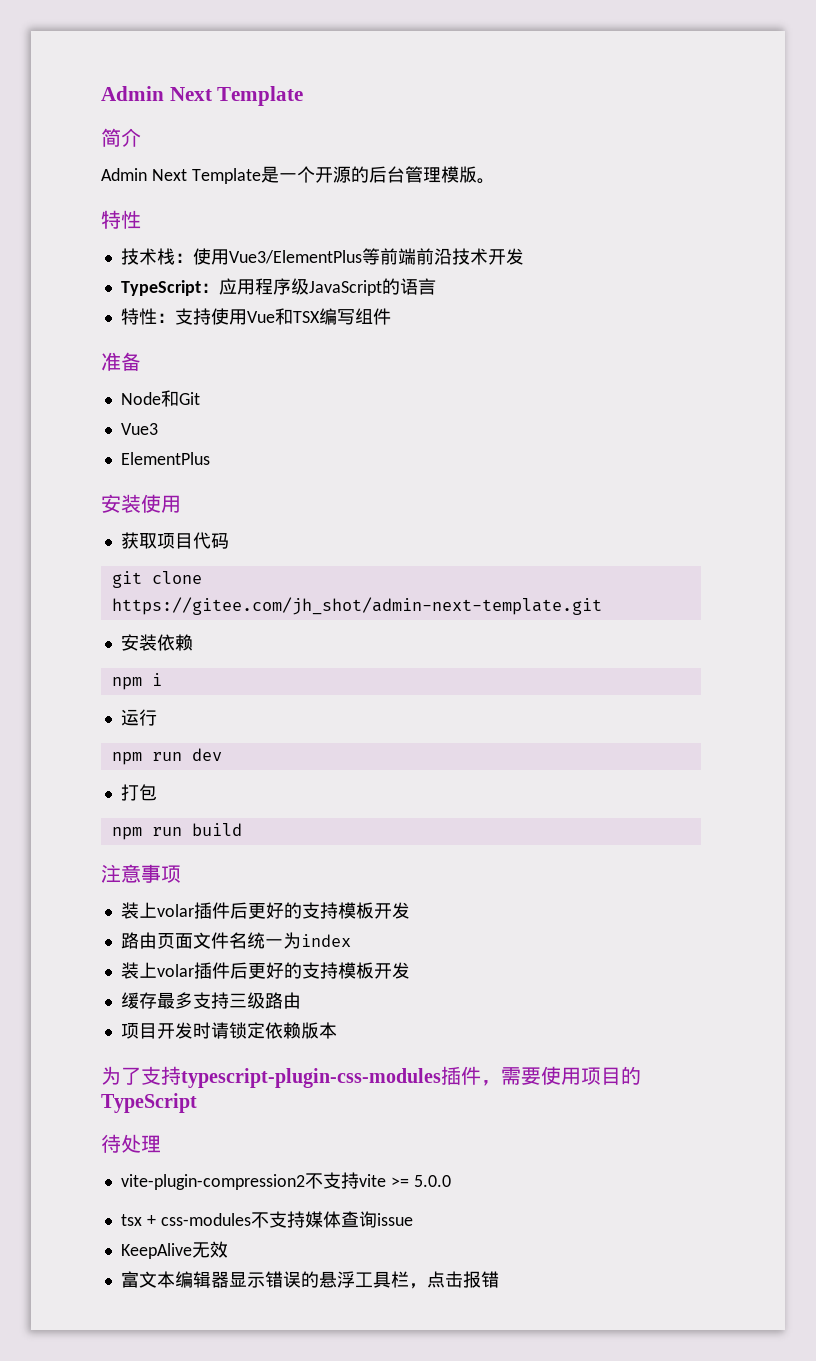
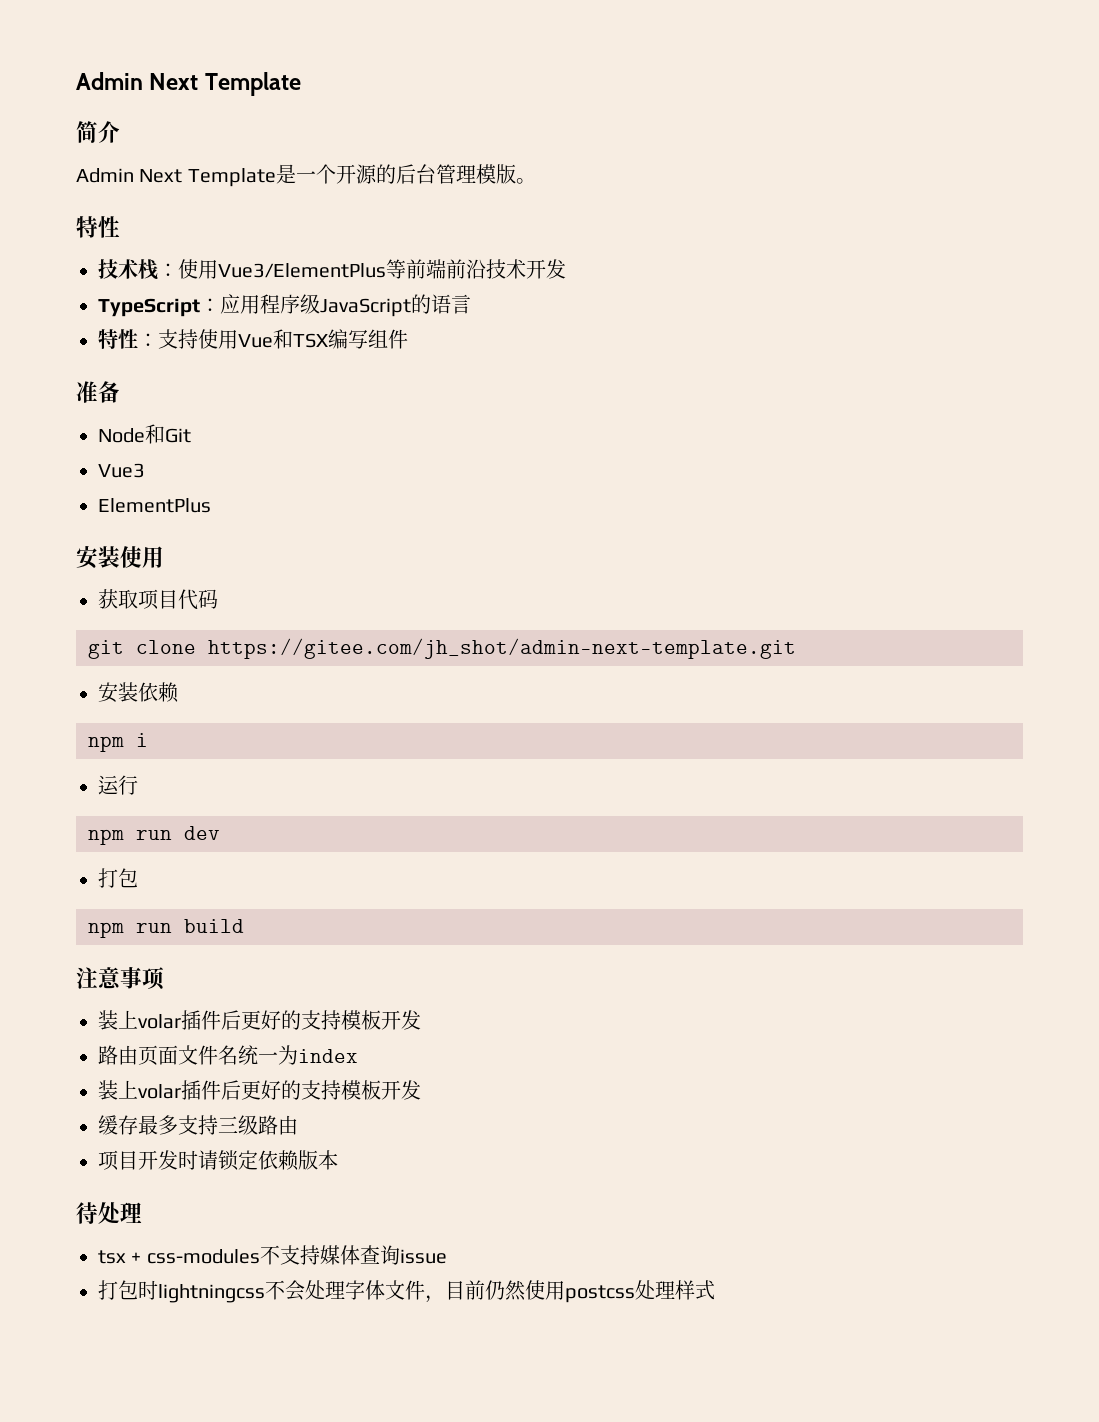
- 为了支持typescript-plugin-css-modules插件，需要使用项目的TypeScript
  待处理
- vite-plugin-compression2不支持vite >= 5.0.0
- KeepAlive无效
- 富文本编辑器显示错误的悬浮工具栏，点击报错
+ 打包时lightningcss不会处理字体文件，目前仍然使用postcss处理样式

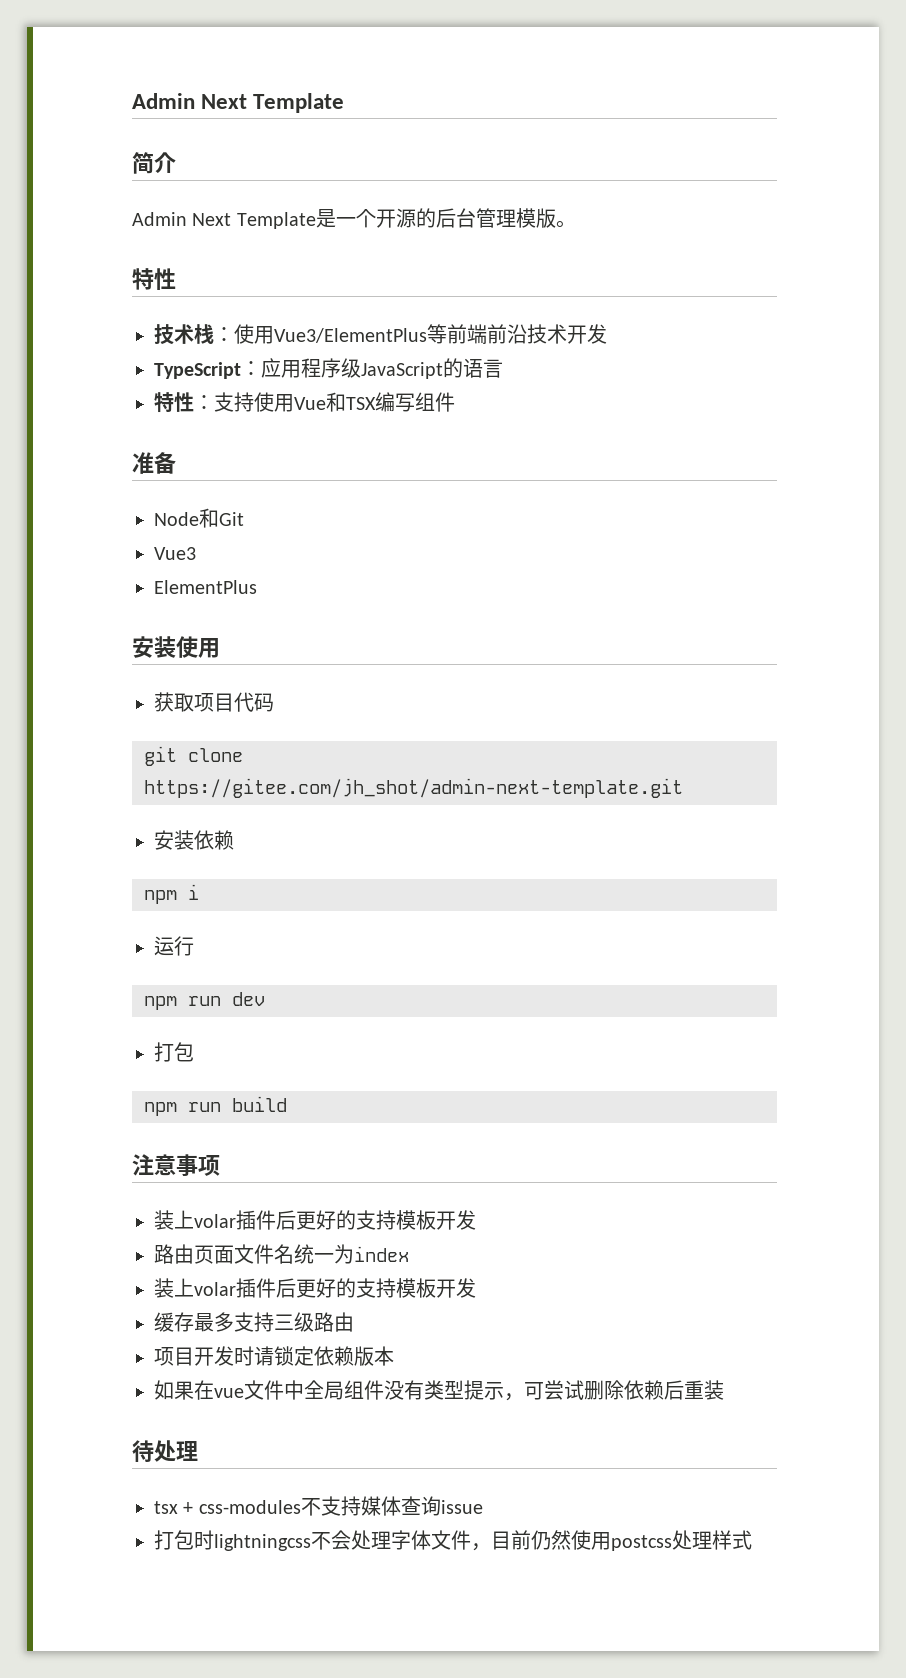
+ 如果在vue文件中全局组件没有类型提示，可尝试删除依赖后重装

